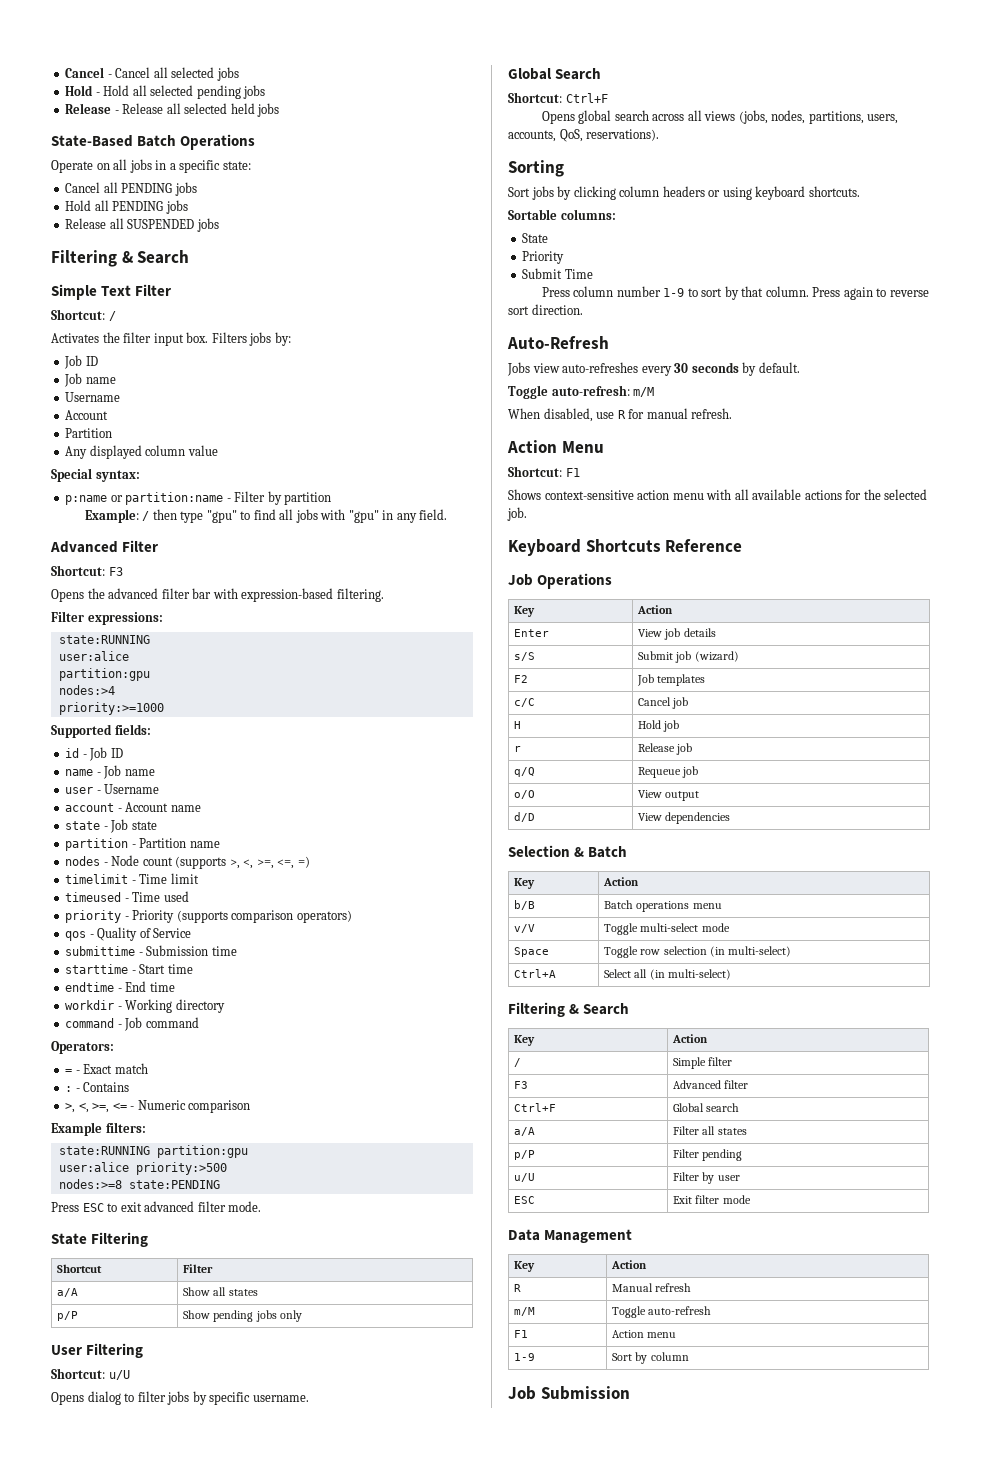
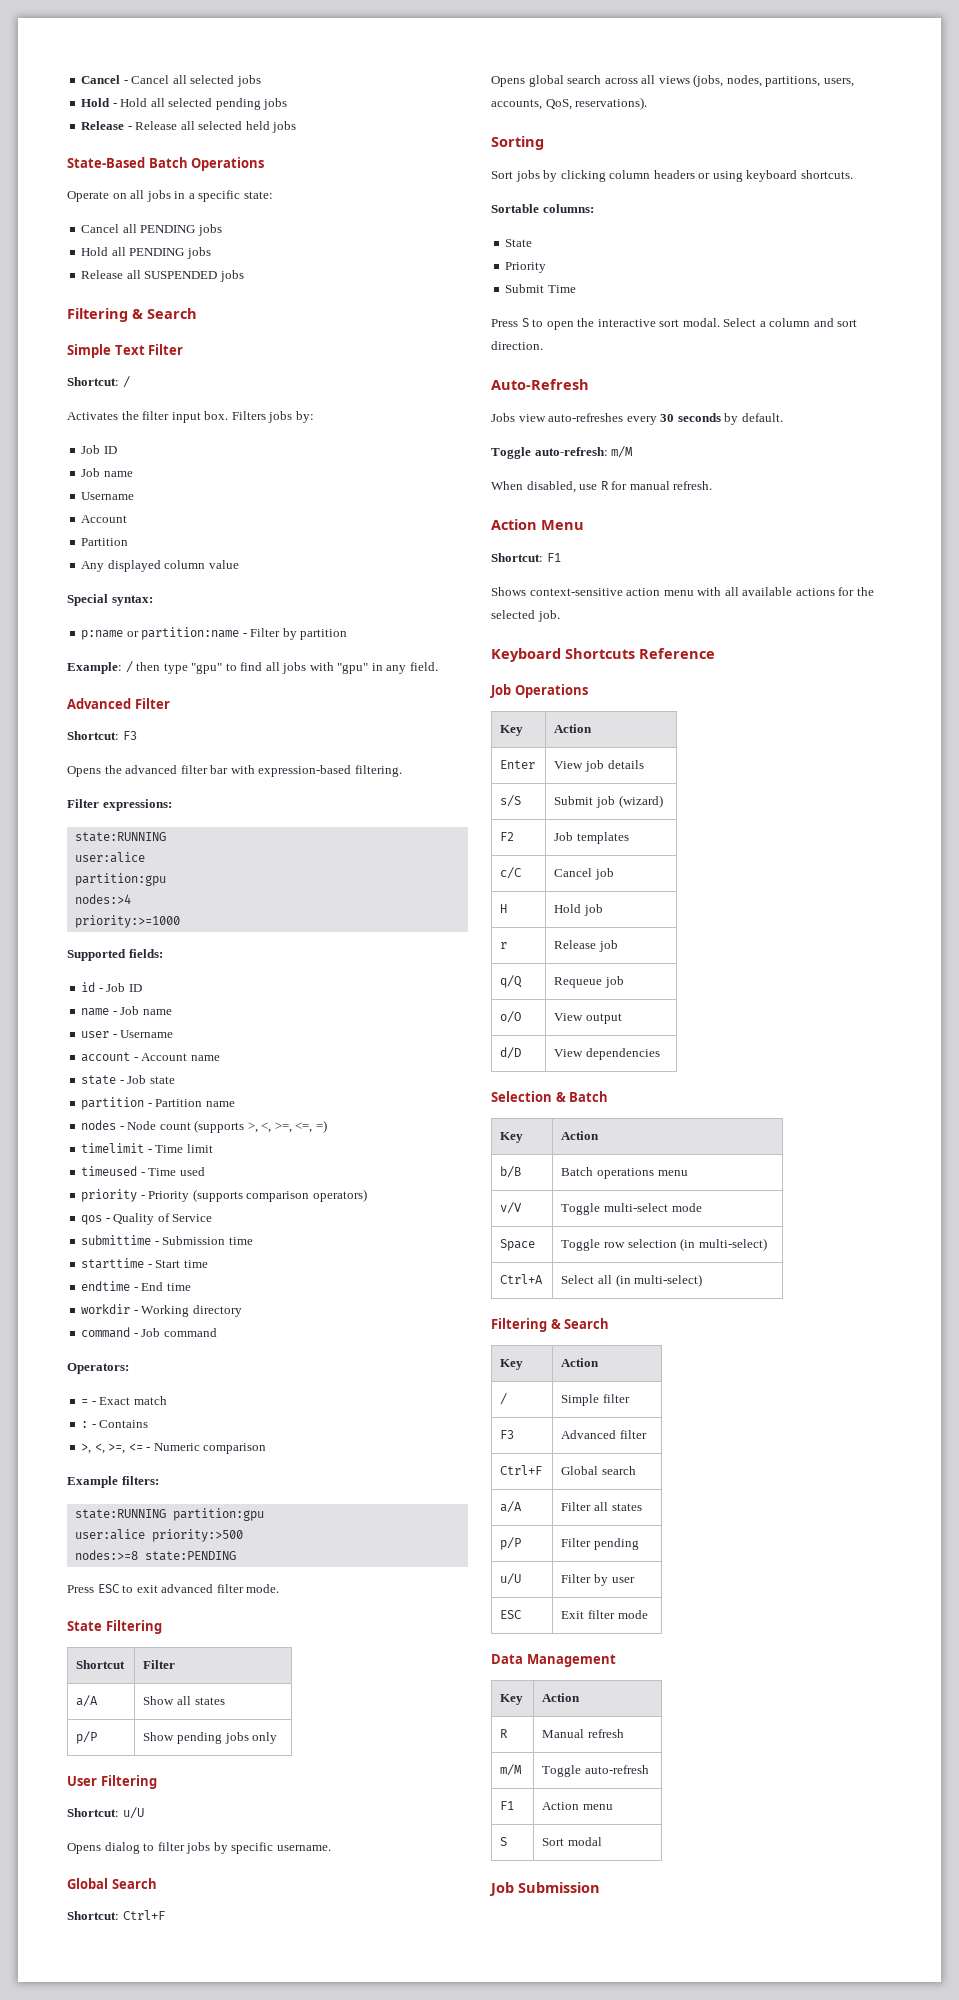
- Press column number 1-9 to sort by that column. Press again to reverse sort direction.
+ Press S to open the interactive sort modal. Select a column and sort direction.
- 1-9 | Sort by column
+ S | Sort modal

